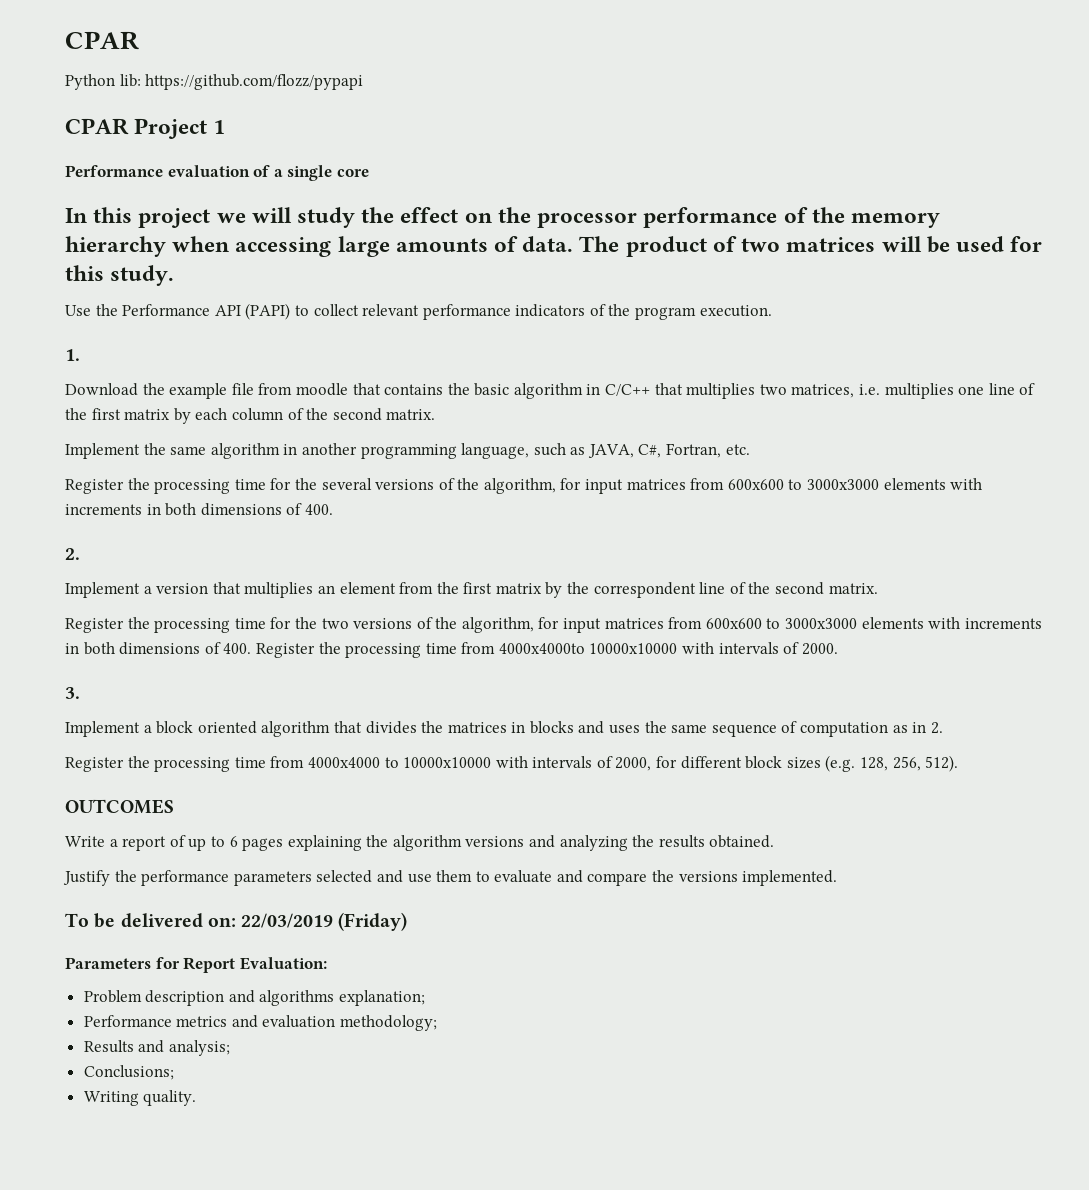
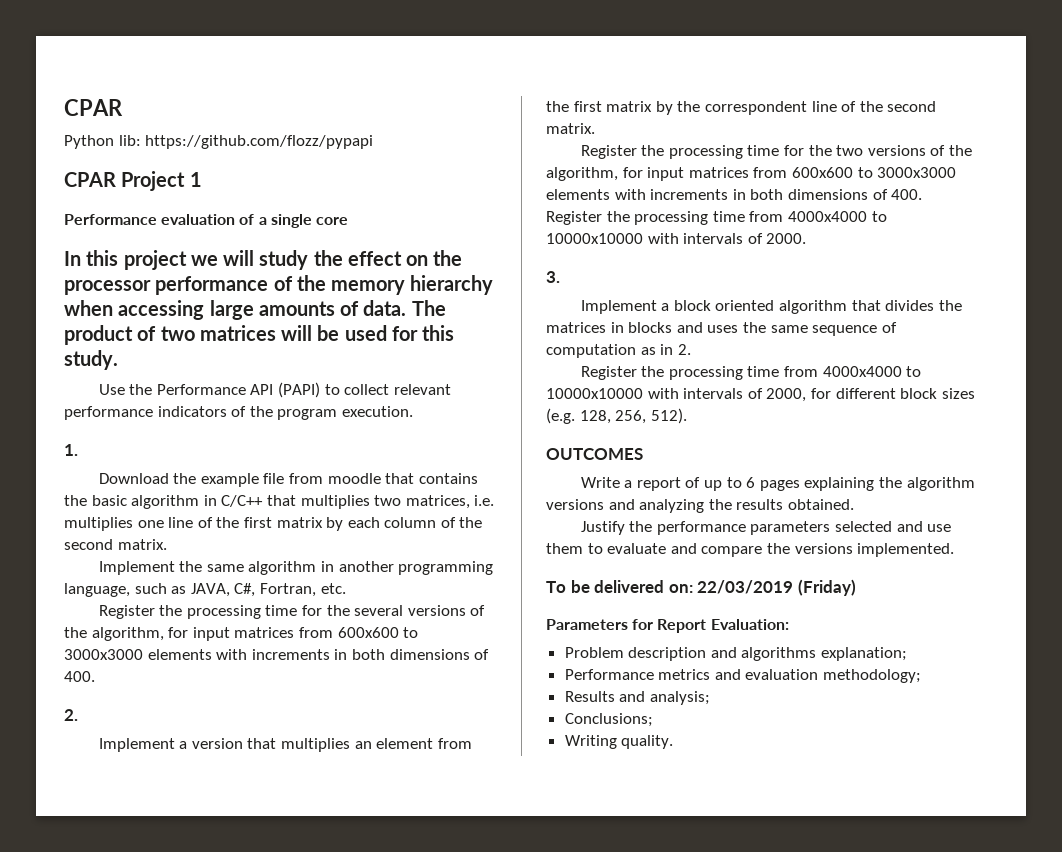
- Register the processing time for the two versions of the algorithm, for input matrices from 600x600 to 3000x3000 elements with increments in both dimensions of 400. Register the processing time from 4000x4000to 10000x10000 with intervals of 2000.
+ Register the processing time for the two versions of the algorithm, for input matrices from 600x600 to 3000x3000 elements with increments in both dimensions of 400. Register the processing time from 4000x4000 to 10000x10000 with intervals of 2000.

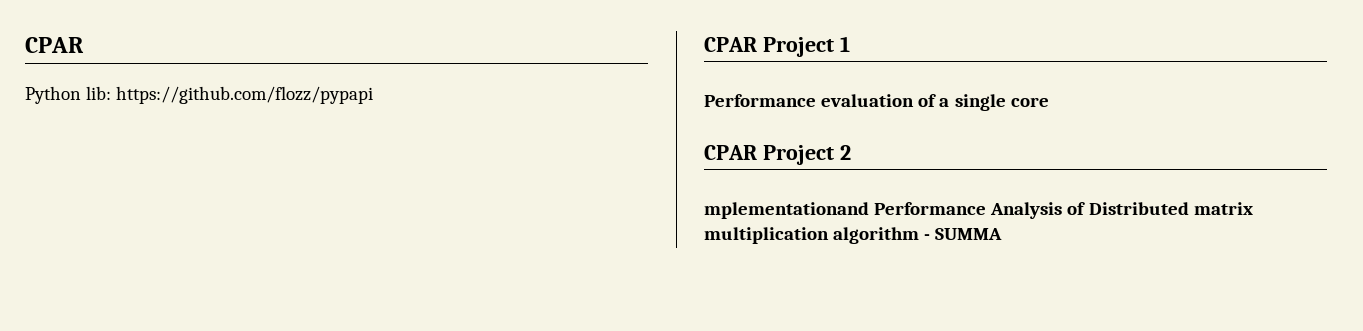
- In this project we will study the effect on the processor performance of the memory hierarchy when accessing large amounts of data. The product of two matrices will be used for this study.
- Use the Performance API (PAPI) to collect relevant performance indicators of the program execution.
- 1.
- Download the example file from moodle that contains the basic algorithm in C/C++ that multiplies two matrices, i.e. multiplies one line of the first matrix by each column of the second matrix.
- Implement the same algorithm in another programming language, such as JAVA, C#, Fortran, etc.
- Register the processing time for the several versions of the algorithm, for input matrices from 600x600 to 3000x3000 elements with increments in both dimensions of 400.
- 2.
- Implement a version that multiplies an element from the first matrix by the correspondent line of the second matrix.
- Register the processing time for the two versions of the algorithm, for input matrices from 600x600 to 3000x3000 elements with increments in both dimensions of 400. Register the processing time from 4000x4000 to 10000x10000 with intervals of 2000.
- 3.
- Implement a block oriented algorithm that divides the matrices in blocks and uses the same sequence of computation as in 2.
- Register the processing time from 4000x4000 to 10000x10000 with intervals of 2000, for different block sizes (e.g. 128, 256, 512).
- OUTCOMES
- Write a report of up to 6 pages explaining the algorithm versions and analyzing the results obtained.
- Justify the performance parameters selected and use them to evaluate and compare the versions implemented.
- To be delivered on: 22/03/2019 (Friday)
- Parameters for Report Evaluation:
- Problem description and algorithms explanation;
- Performance metrics and evaluation methodology;
- Results and analysis;
- Conclusions;
- Writing quality.
+ CPAR Project 2
+ mplementationand Performance Analysis of Distributed matrix multiplication algorithm - SUMMA

